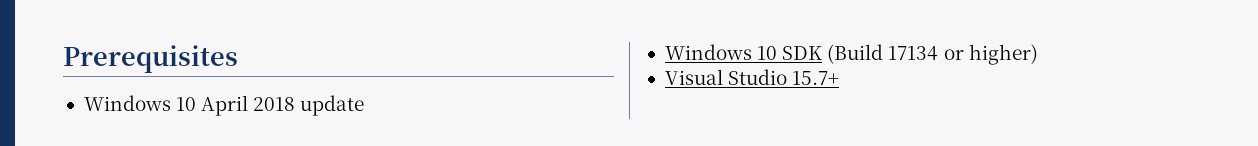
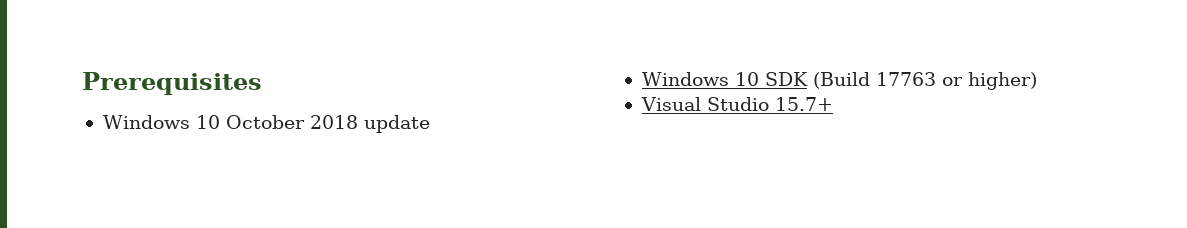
- Windows 10 April 2018 update
+ Windows 10 October 2018 update
- Windows 10 SDK (Build 17134 or higher)
+ Windows 10 SDK (Build 17763 or higher)

